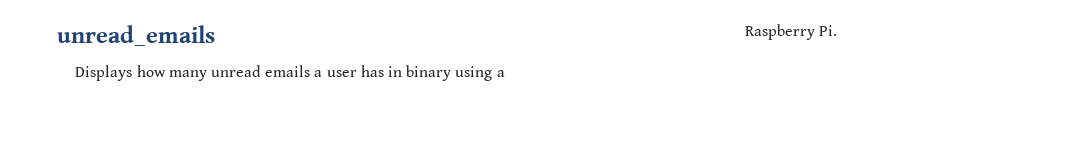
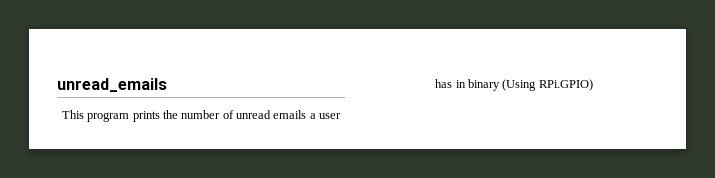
- Displays how many unread emails a user has in binary using a Raspberry Pi.
+ This program prints the number of unread emails a user has in binary (Using RPi.GPIO)

